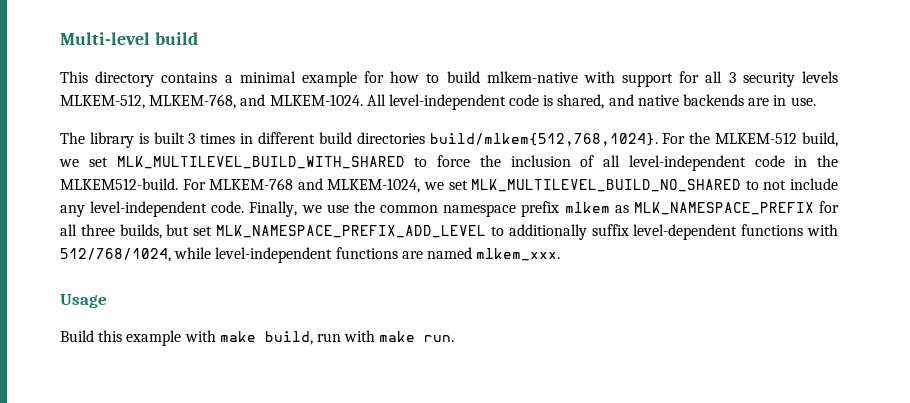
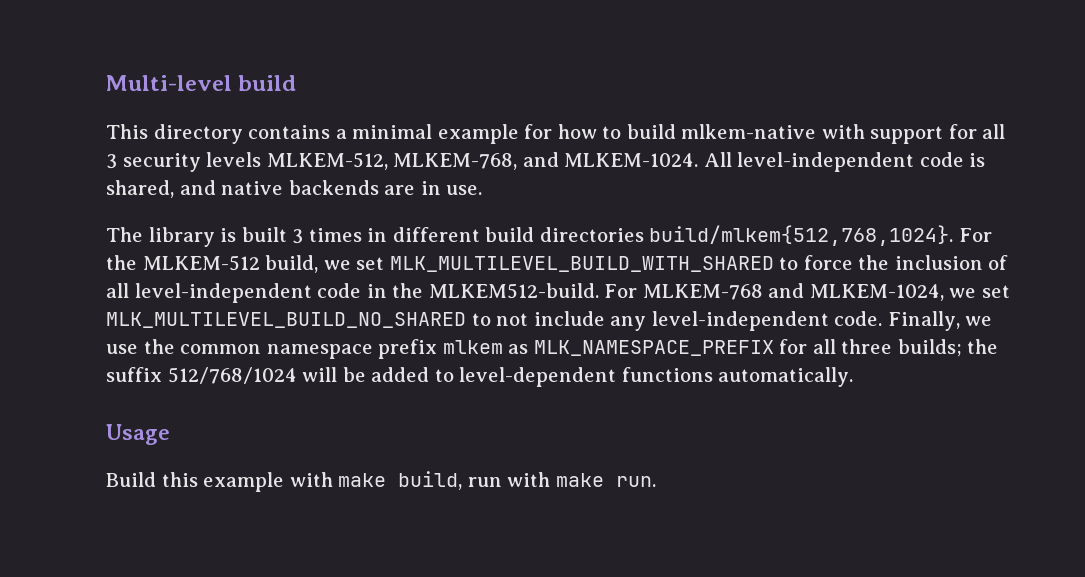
- Finally, we use the common namespace prefix mlkem as MLK_NAMESPACE_PREFIX for all three builds, but set MLK_NAMESPACE_PREFIX_ADD_LEVEL to additionally suffix level-dependent functions with 512/768/1024, while level-independent functions are named mlkem_xxx.
+ Finally, we use the common namespace prefix mlkem as MLK_NAMESPACE_PREFIX for all three builds; the suffix 512/768/1024 will be added to level-dependent functions automatically.

